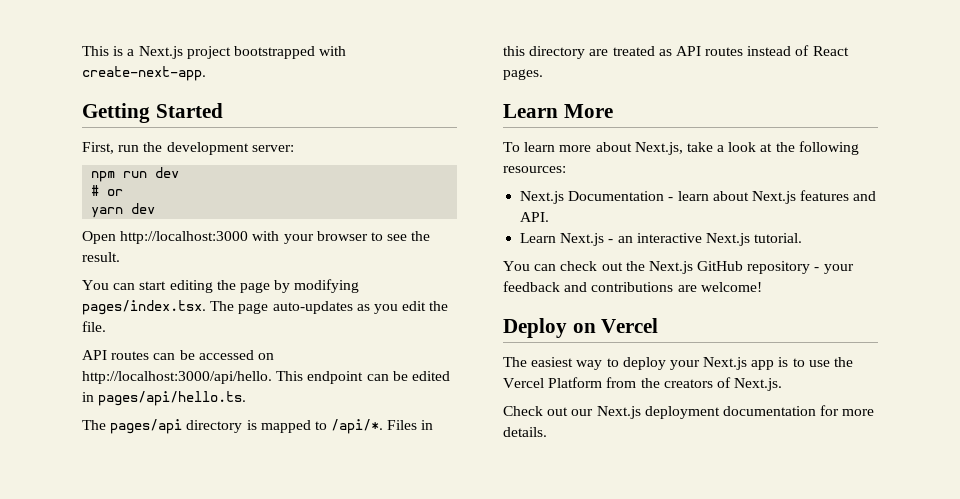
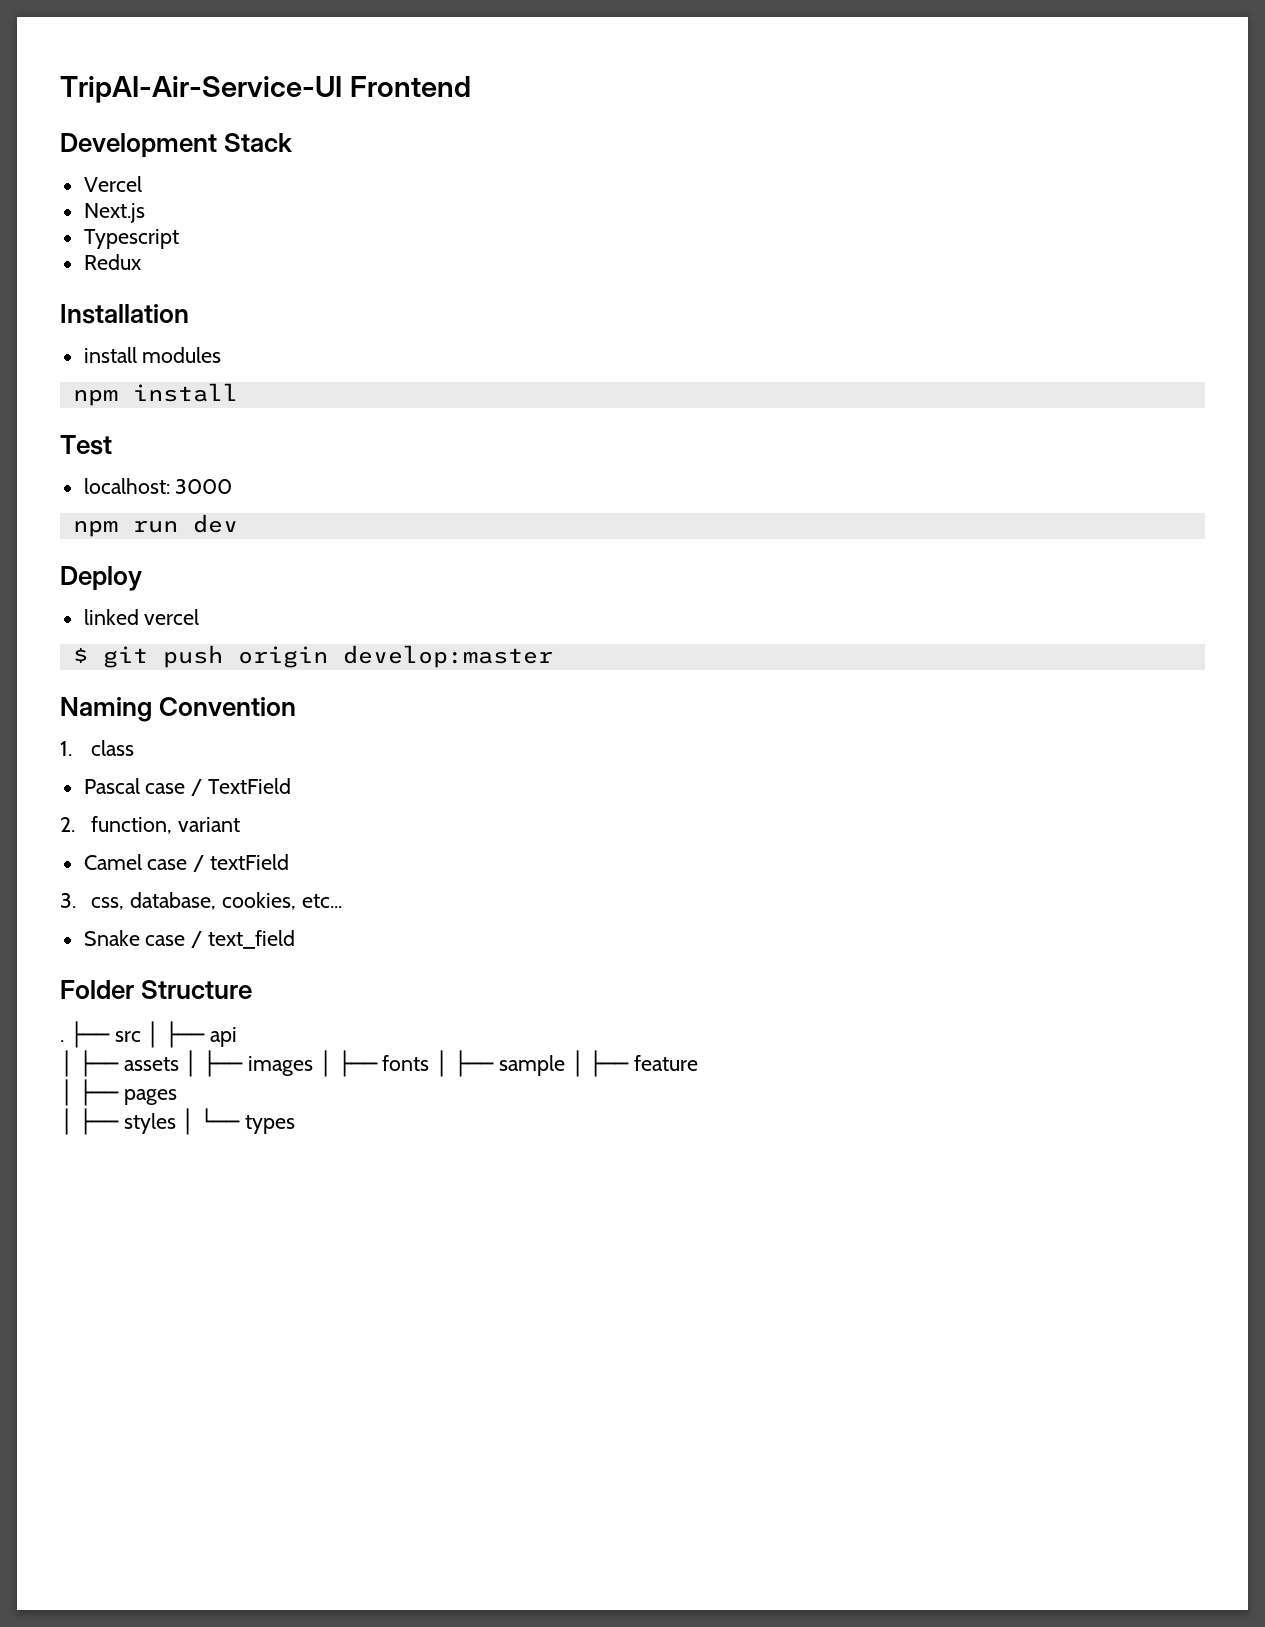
- This is a Next.js project bootstrapped with create-next-app.
- Getting Started
- First, run the development server:
+ TripAI-Air-Service-UI Frontend
+ Development Stack
+ Vercel
+ Next.js
+ Typescript
+ Redux
+ Installation
+ install modules
+ npm install
+ Test
+ localhost: 3000
  npm run dev
- # or
- yarn dev
- Open http://localhost:3000 with your browser to see the result.
- You can start editing the page by modifying pages/index.tsx. The page auto-updates as you edit the file.
- API routes can be accessed on http://localhost:3000/api/hello. This endpoint can be edited in pages/api/hello.ts.
- The pages/api directory is mapped to /api/*. Files in this directory are treated as API routes instead of React pages.
- Learn More
- To learn more about Next.js, take a look at the following resources:
- Next.js Documentation - learn about Next.js features and API.
- Learn Next.js - an interactive Next.js tutorial.
- You can check out the Next.js GitHub repository - your feedback and contributions are welcome!
- Deploy on Vercel
- The easiest way to deploy your Next.js app is to use the Vercel Platform from the creators of Next.js.
- Check out our Next.js deployment documentation for more details.
+ Deploy
+ linked vercel
+ $ git push origin develop:master
+ Naming Convention
+ 1. class
+ Pascal case / TextField
+ 2. function, variant
+ Camel case / textField
+ 3. css, database, cookies, etc...
+ Snake case / text_field
+ Folder Structure
+ . ├── src │ ├── api
+ │ ├── assets │ ├── images │ ├── fonts │ ├── sample │ ├── feature
+ │ ├── pages
+ │ ├── styles │ └── types

